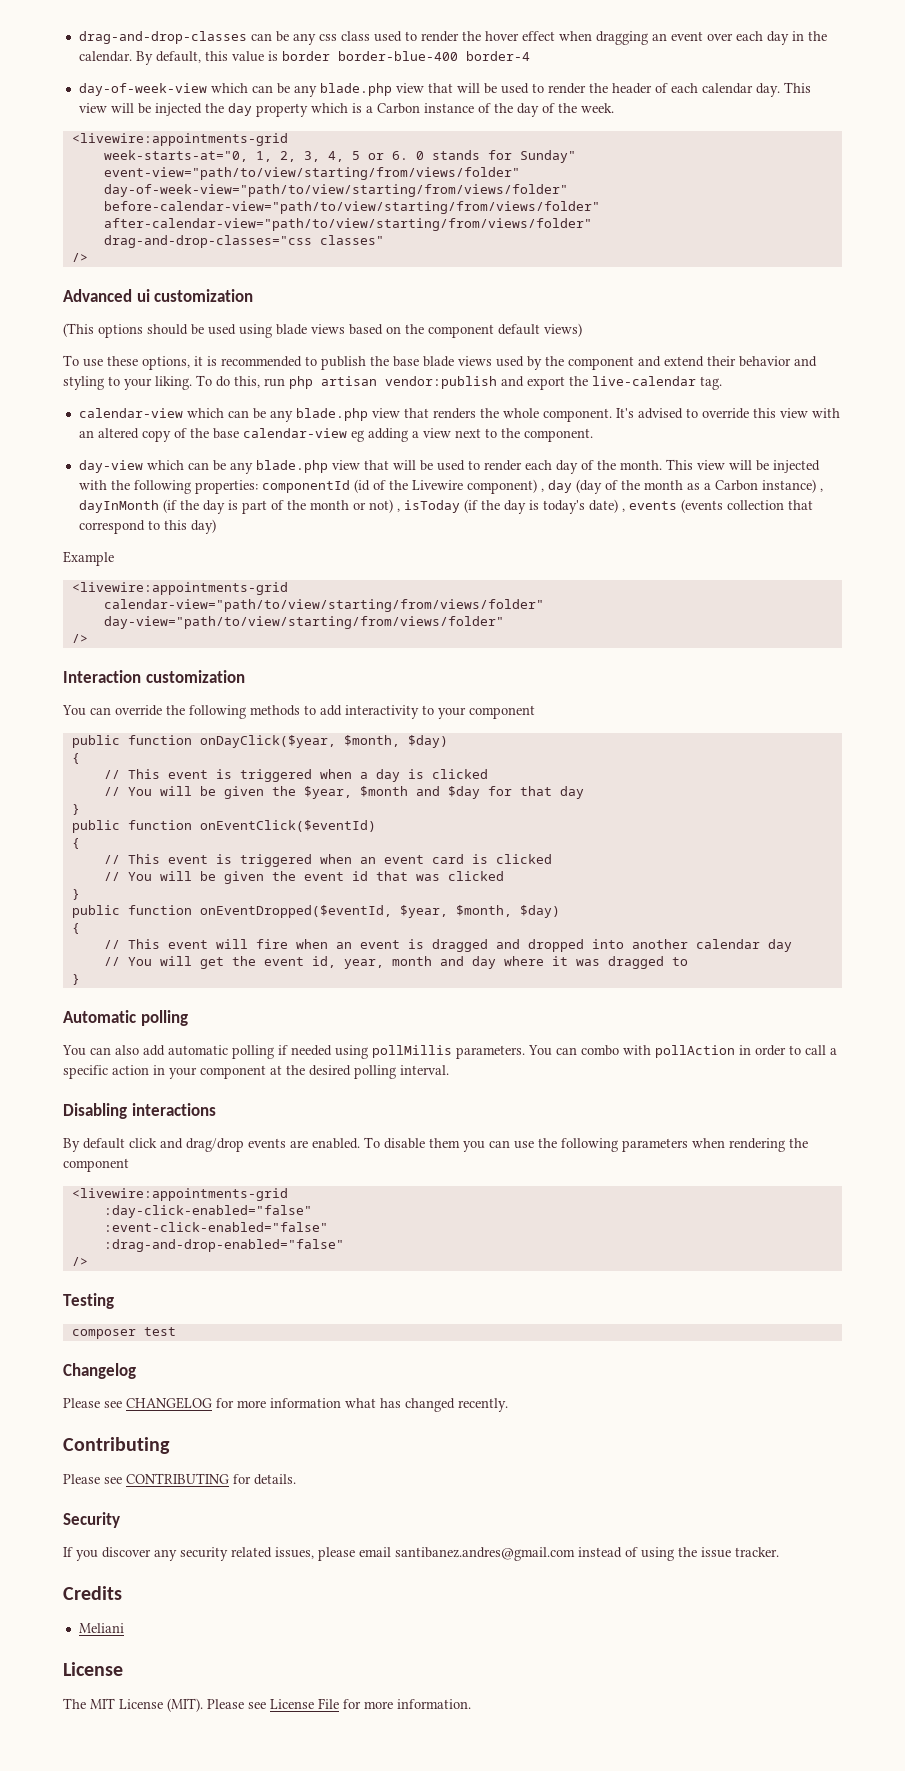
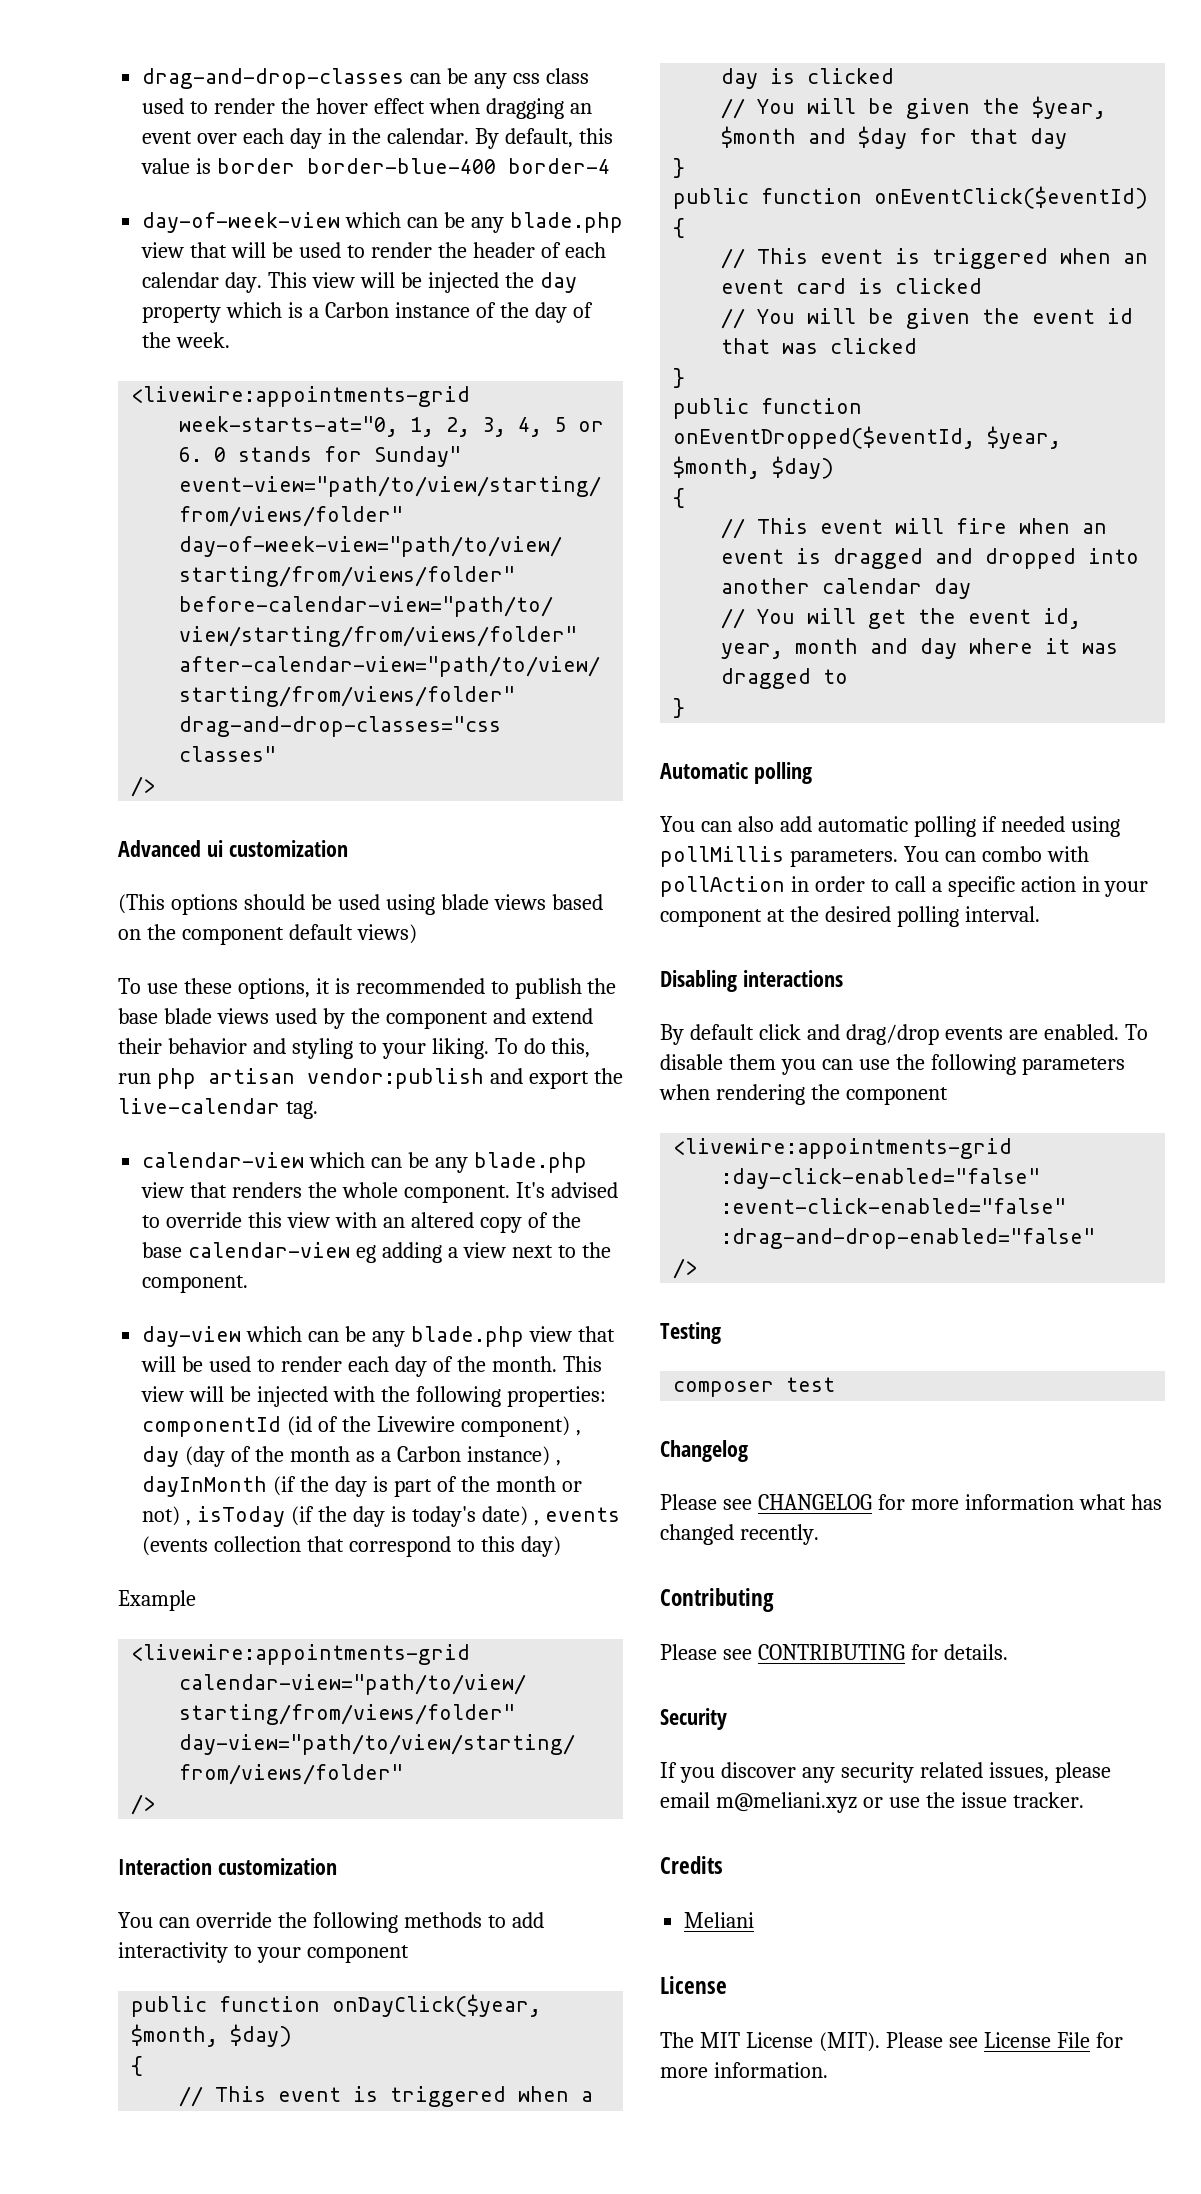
- If you discover any security related issues, please email santibanez.andres@gmail.com instead of using the issue tracker.
+ If you discover any security related issues, please email m@meliani.xyz or use the issue tracker.

